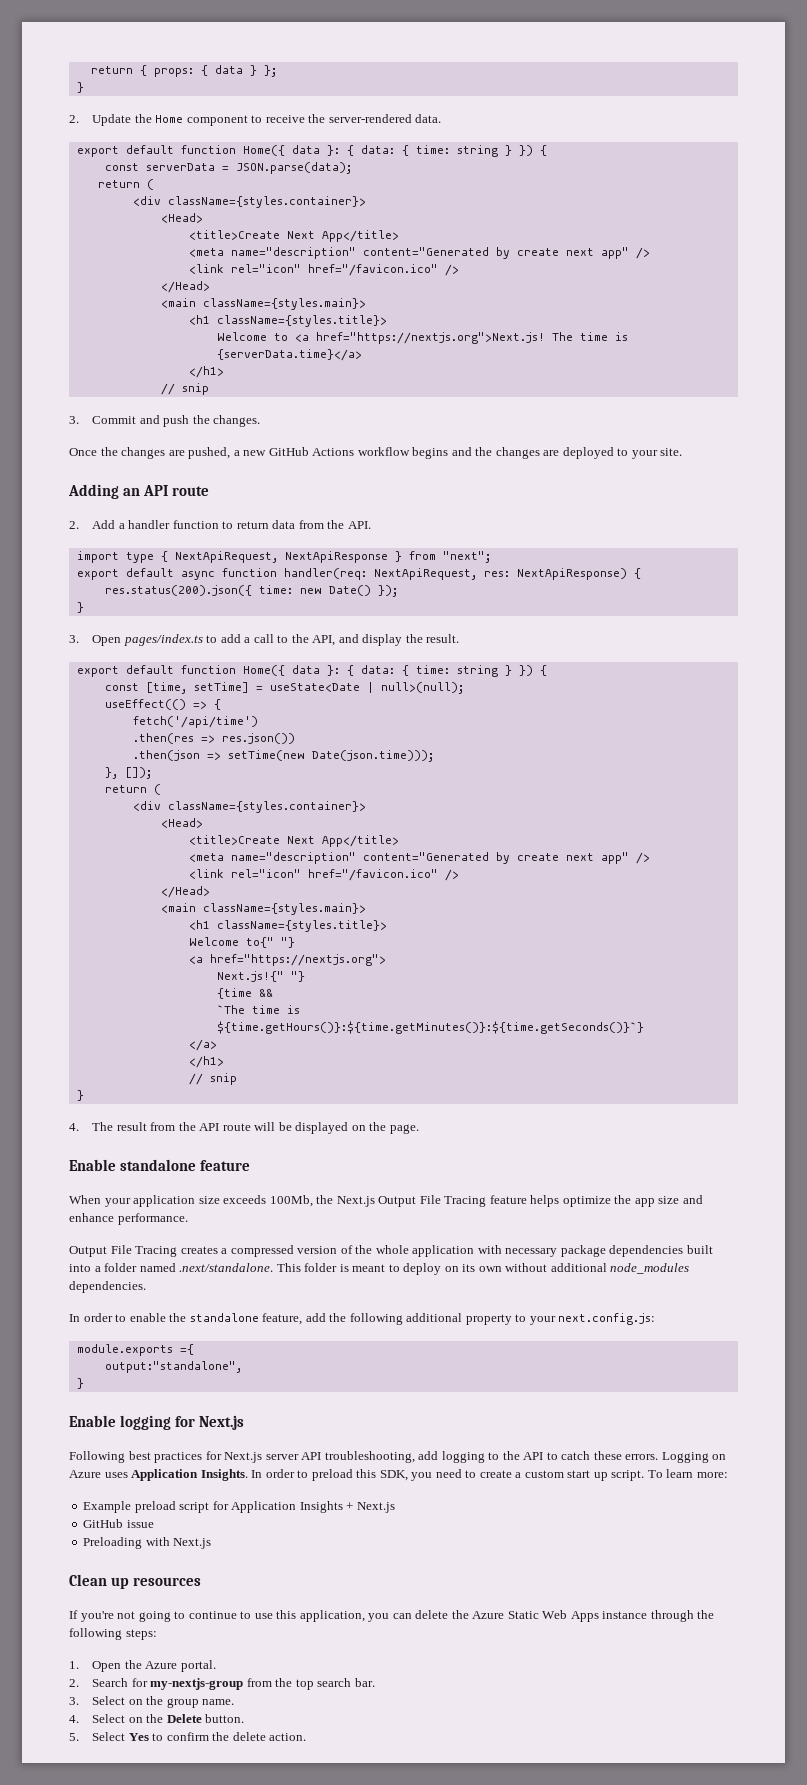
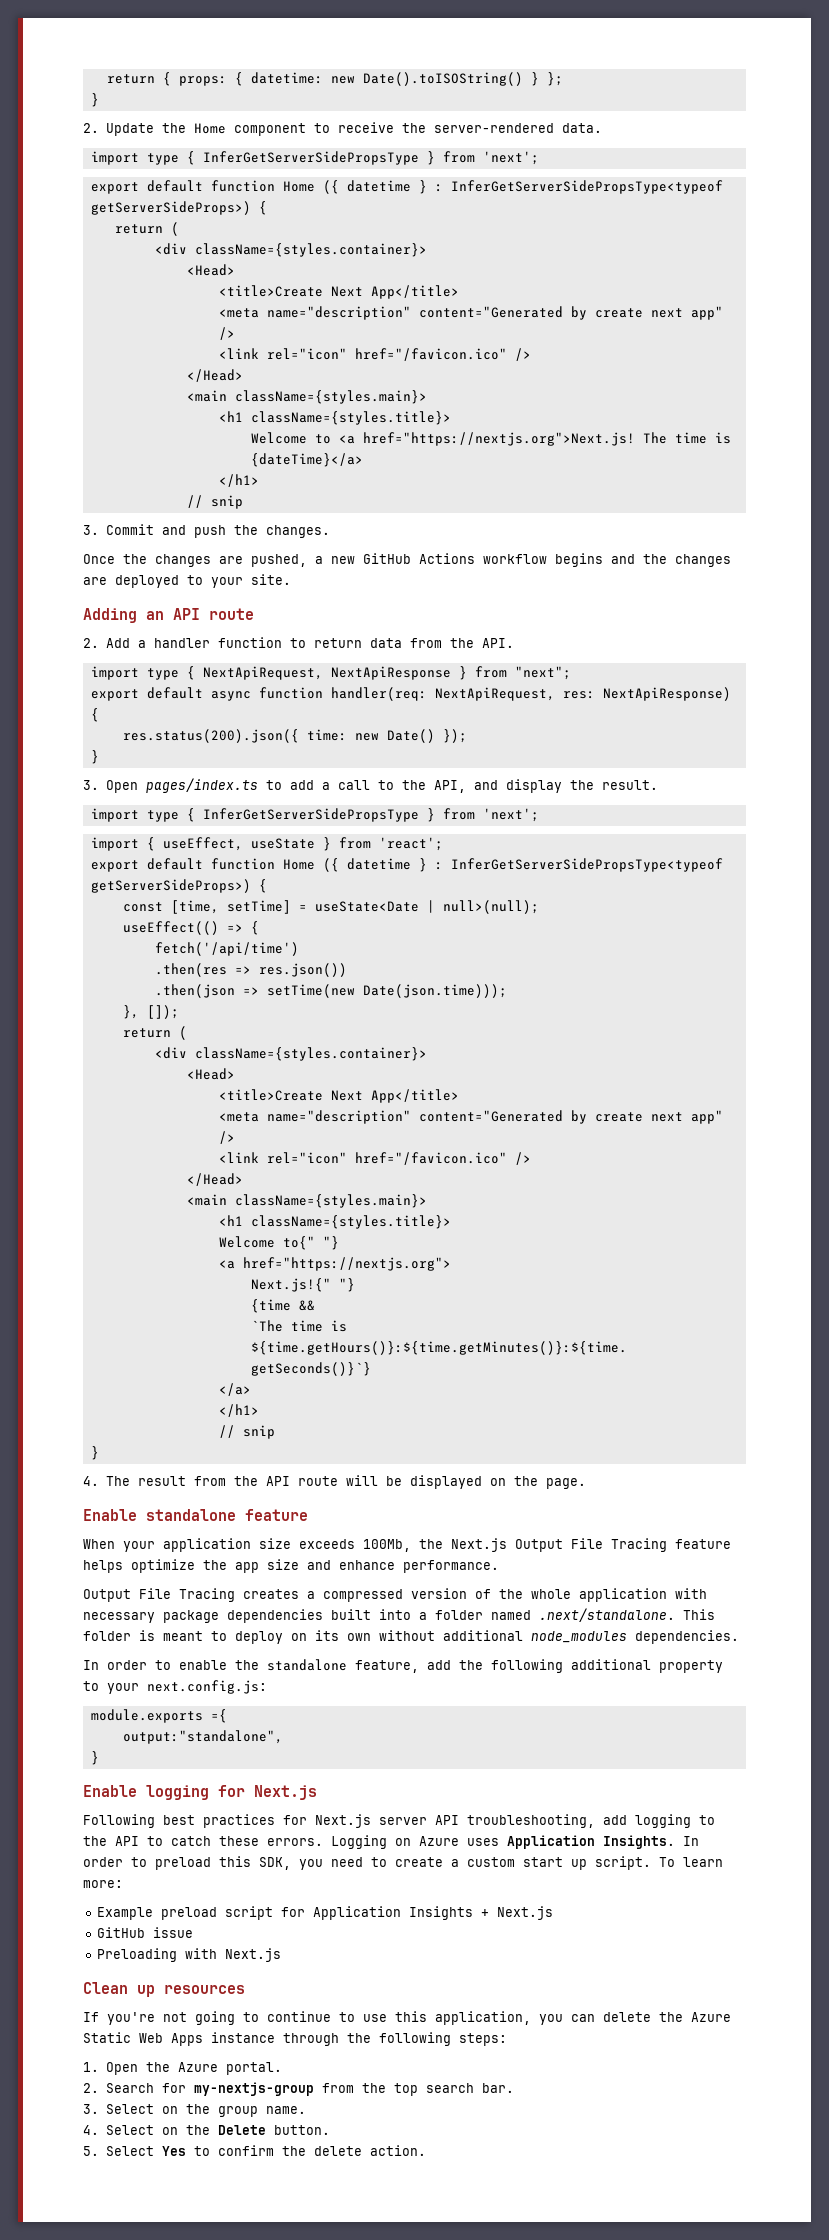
- return { props: { data } };
+ return { props: { datetime: new Date().toISOString() } };
  2. Update the Home component to receive the server-rendered data.
- export default function Home({ data }: { data: { time: string } }) {
- const serverData = JSON.parse(data);
+ import type { InferGetServerSidePropsType } from 'next';
+ export default function Home ({ datetime } : InferGetServerSidePropsType<typeof getServerSideProps>) {
- The time is {serverData.time}</a>
+ The time is {dateTime}</a>
  3. Open pages/index.ts to add a call to the API, and display the result.
- export default function Home({ data }: { data: { time: string } }) {
+ import type { InferGetServerSidePropsType } from 'next';
+ import { useEffect, useState } from 'react';
+ export default function Home ({ datetime } : InferGetServerSidePropsType<typeof getServerSideProps>) {

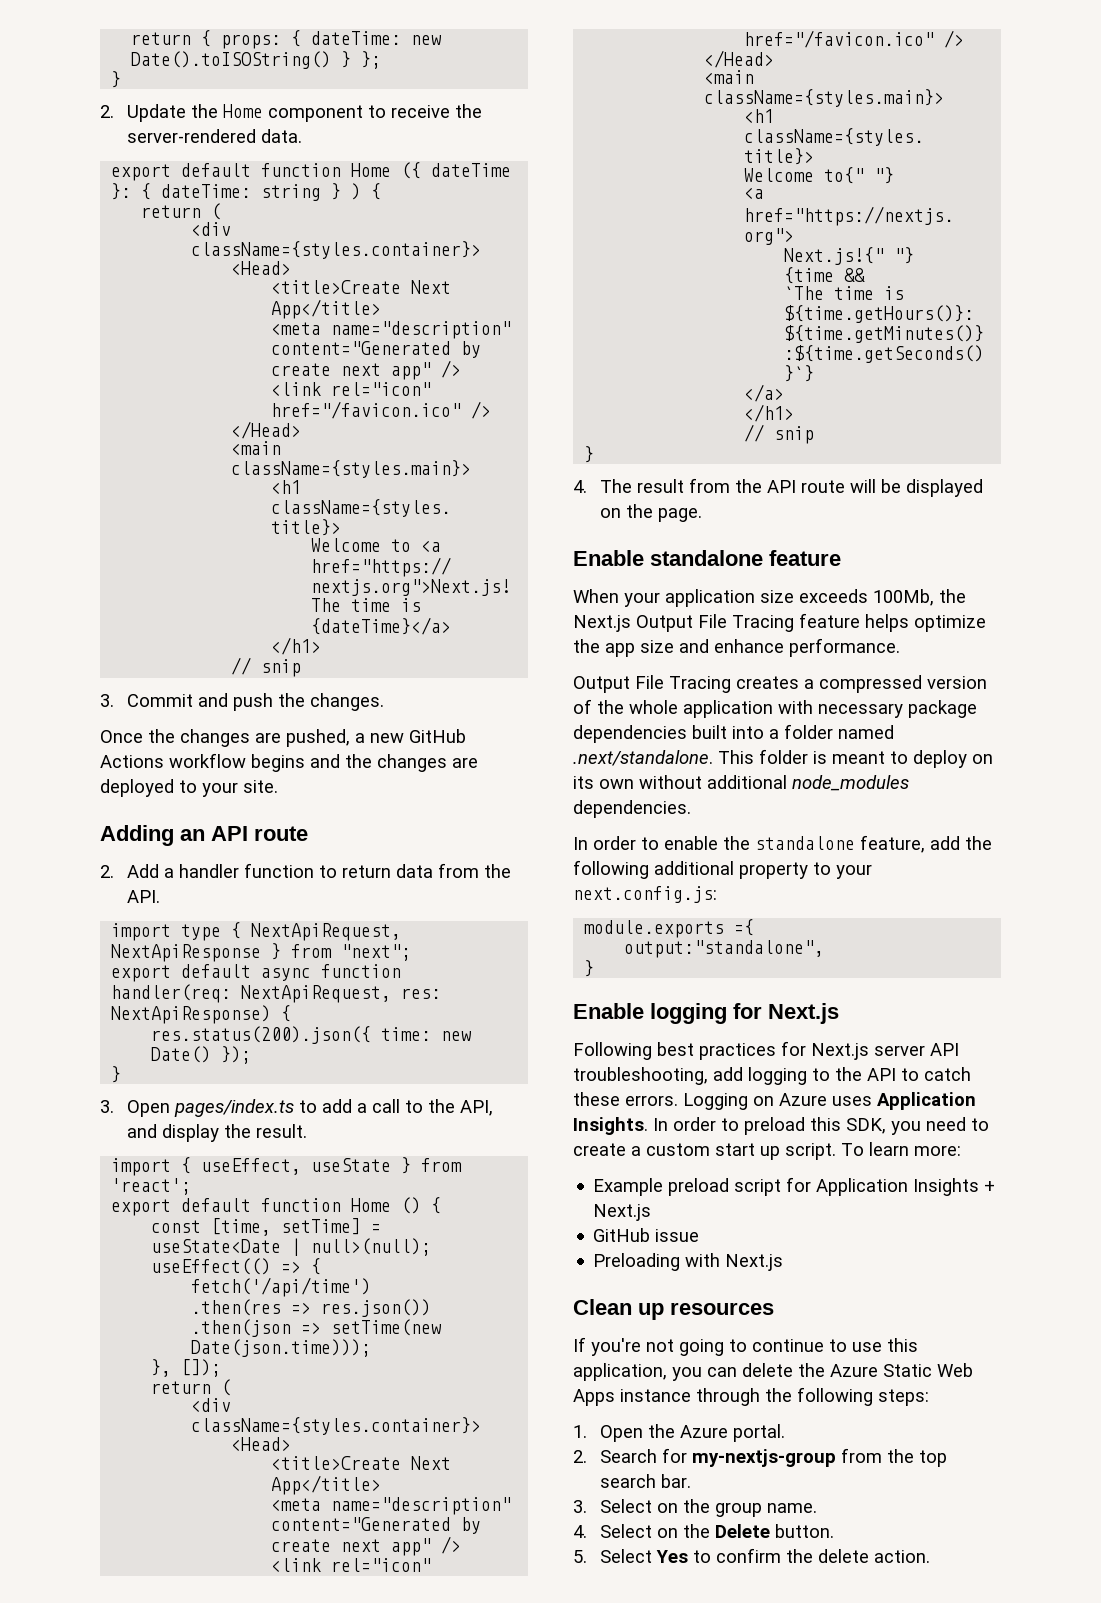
- return { props: { datetime: new Date().toISOString() } };
+ return { props: { dateTime: new Date().toISOString() } };
  2. Update the Home component to receive the server-rendered data.
- import type { InferGetServerSidePropsType } from 'next';
- export default function Home ({ datetime } : InferGetServerSidePropsType<typeof getServerSideProps>) {
+ export default function Home ({ dateTime }: { dateTime: string } ) {
  3. Open pages/index.ts to add a call to the API, and display the result.
- import type { InferGetServerSidePropsType } from 'next';
  import { useEffect, useState } from 'react';
- export default function Home ({ datetime } : InferGetServerSidePropsType<typeof getServerSideProps>) {
+ export default function Home () {

